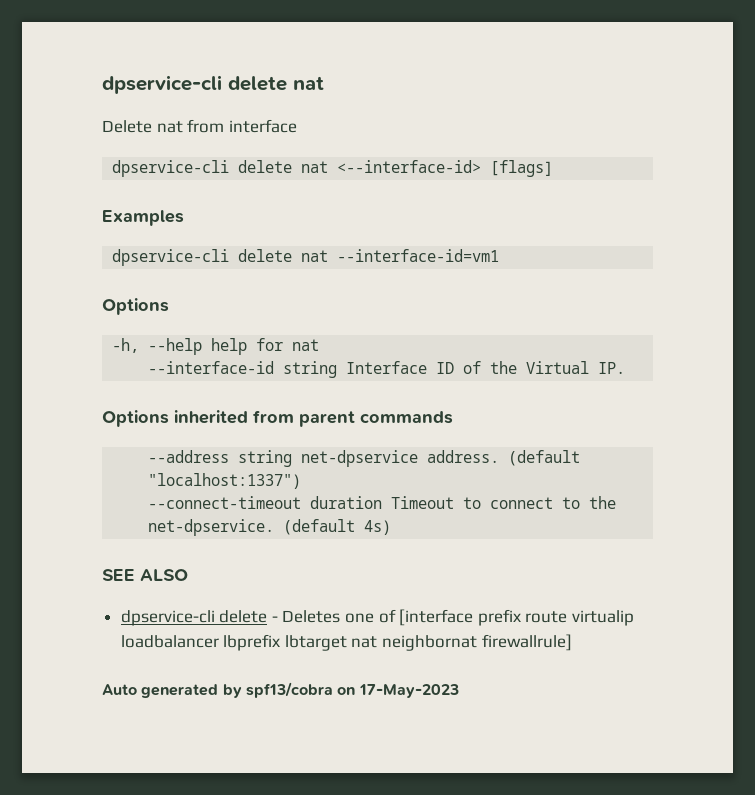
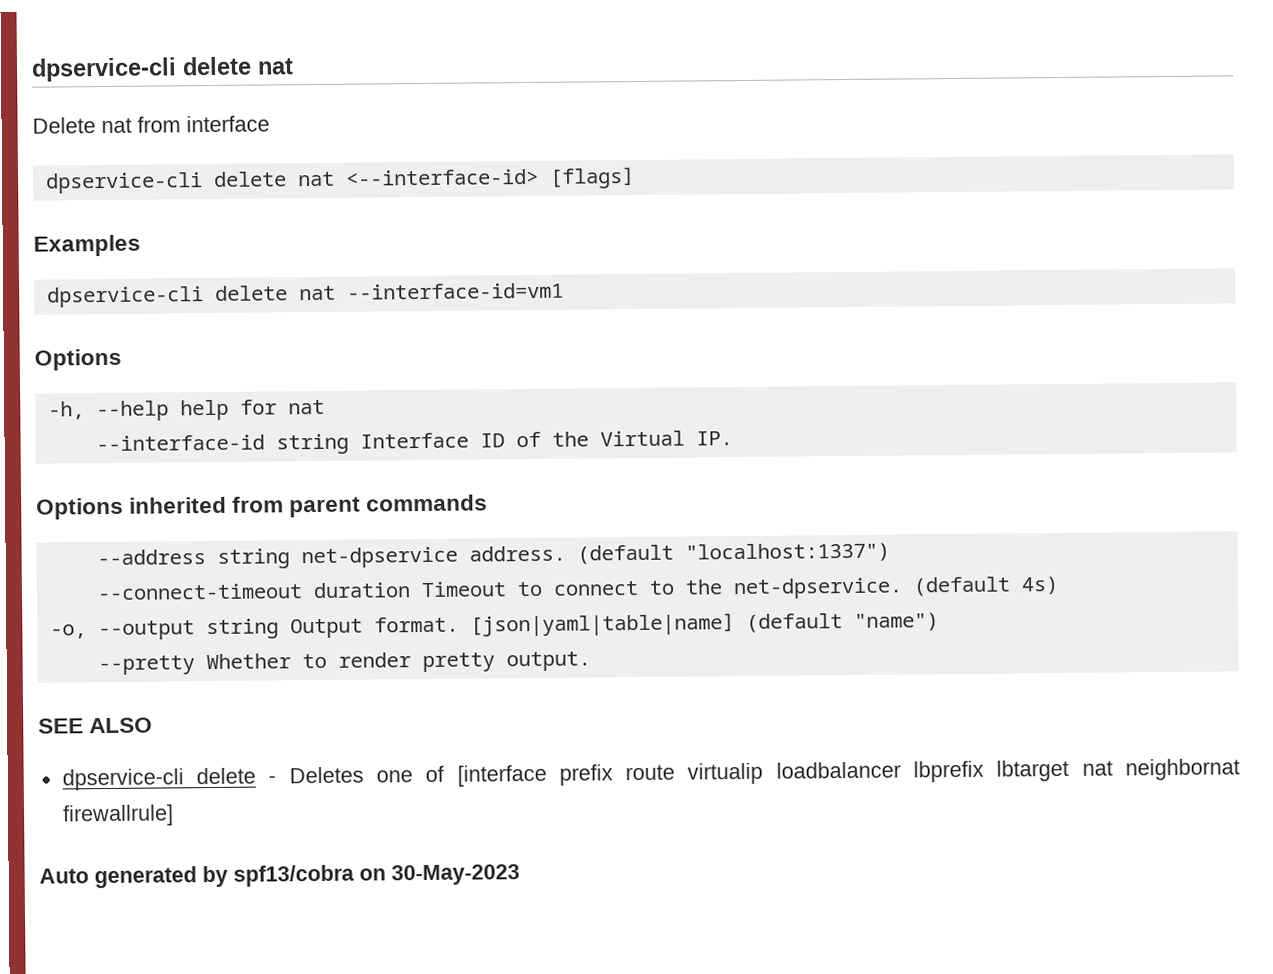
+ -o, --output string Output format. [json|yaml|table|name] (default "name")
+ --pretty Whether to render pretty output.
- Auto generated by spf13/cobra on 17-May-2023
+ Auto generated by spf13/cobra on 30-May-2023

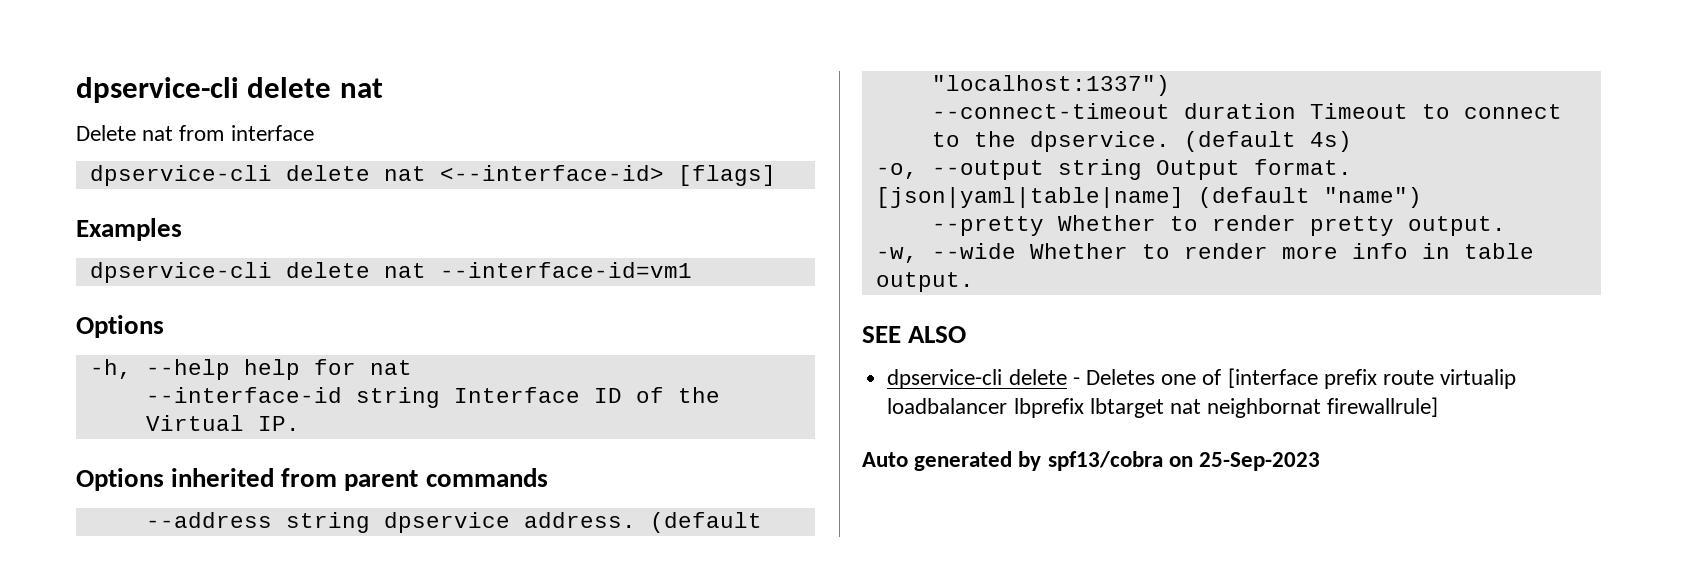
- --address string net-dpservice address.
+ --address string dpservice address.
- --connect-timeout duration Timeout to connect to the net-dpservice.
+ --connect-timeout duration Timeout to connect to the dpservice.
+ -w, --wide Whether to render more info in table output.
- Auto generated by spf13/cobra on 30-May-2023
+ Auto generated by spf13/cobra on 25-Sep-2023

